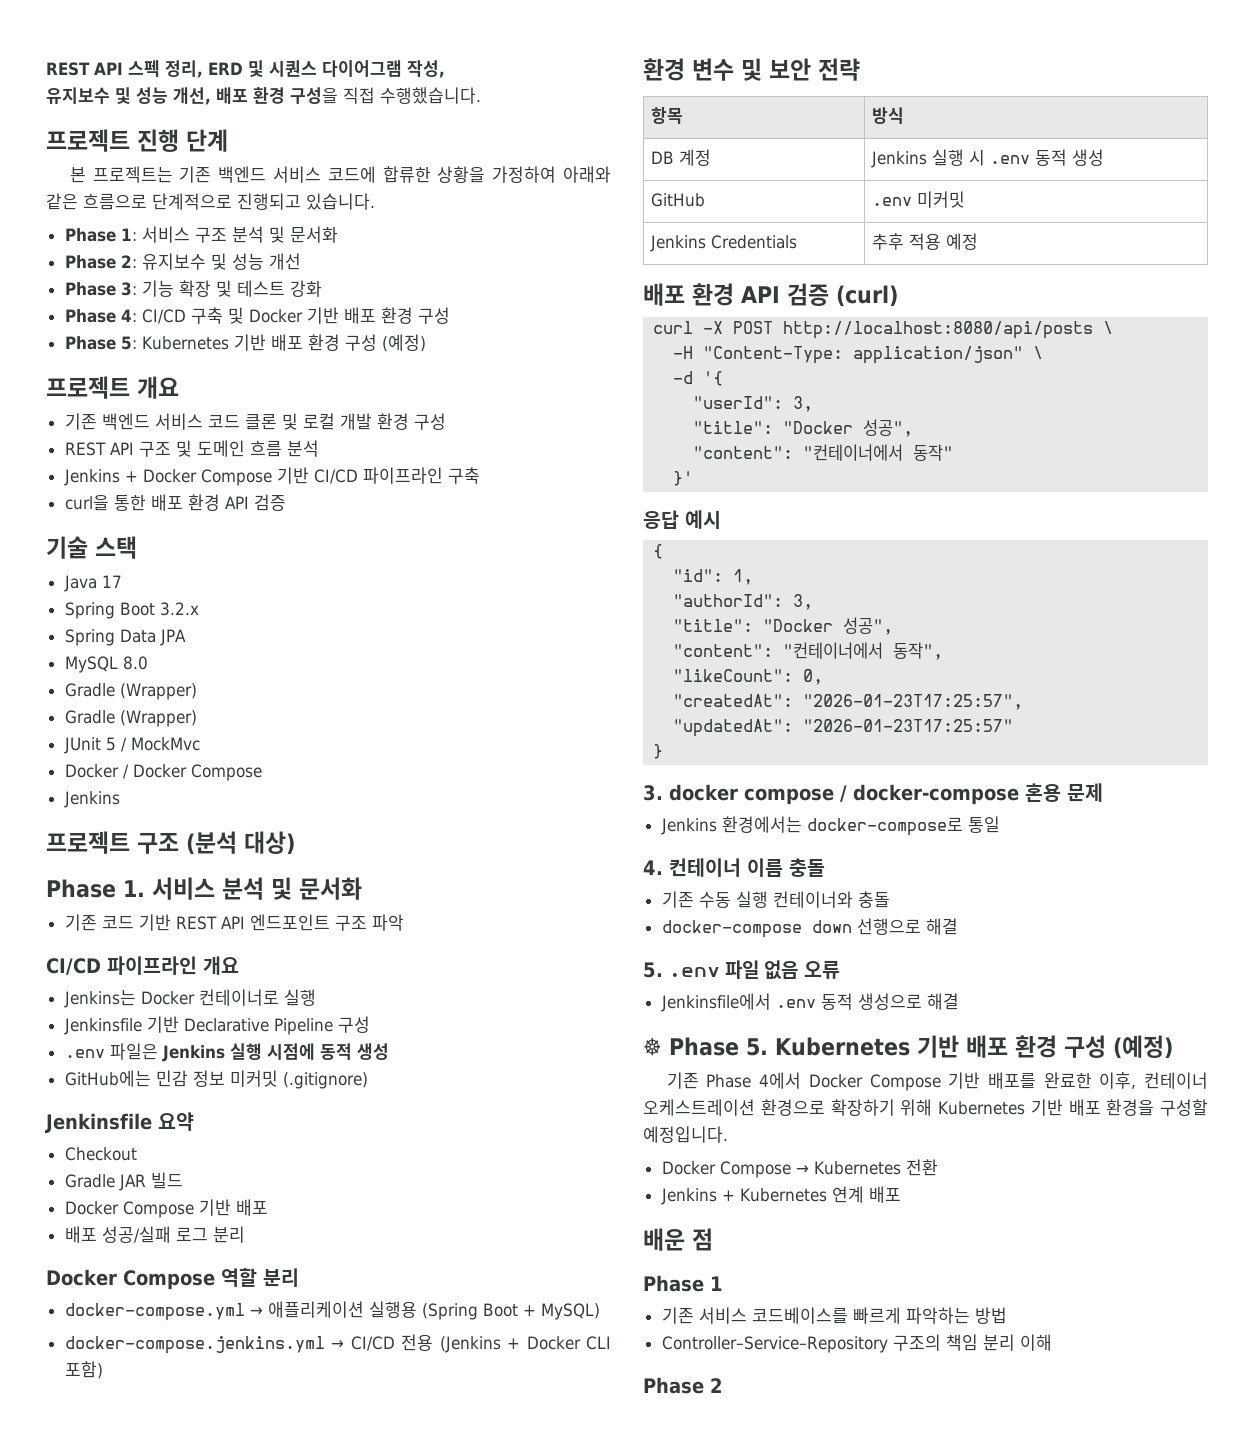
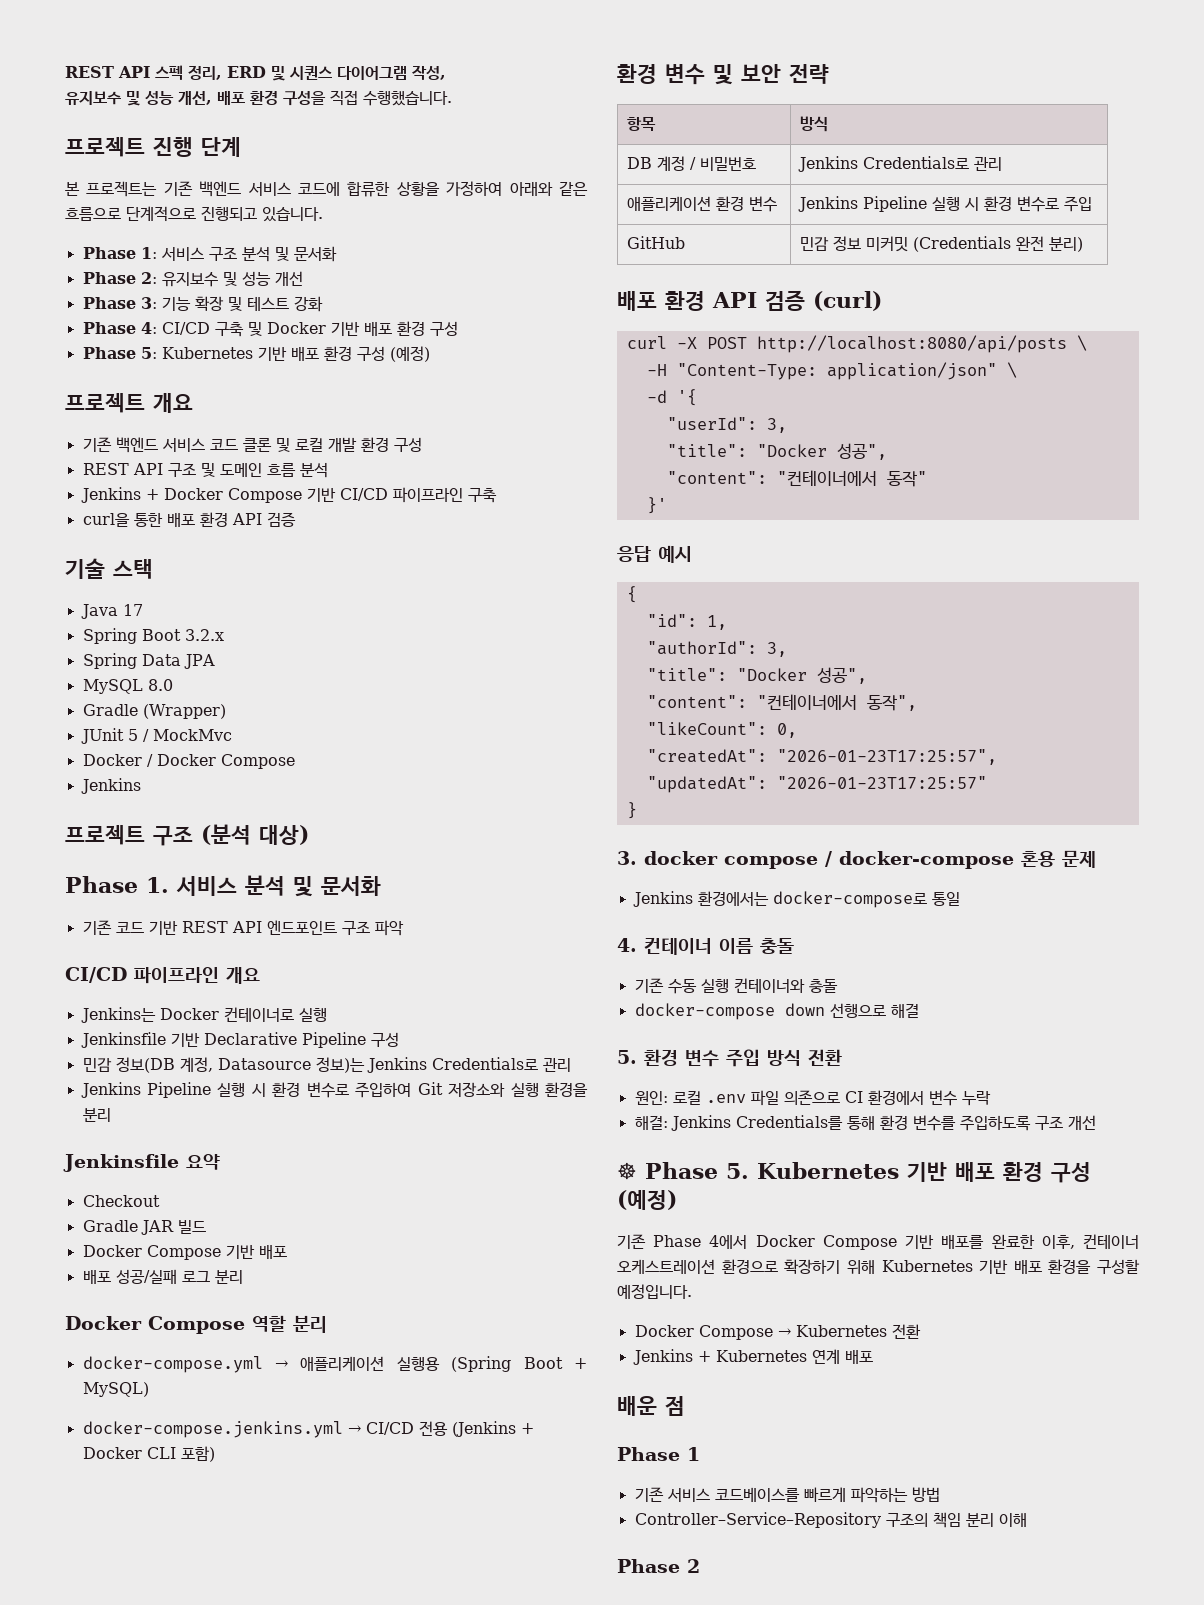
  MySQL 8.0
- Gradle (Wrapper)
- .env 파일은 Jenkins 실행 시점에 동적 생성
- GitHub에는 민감 정보 미커밋 (.gitignore)
+ 민감 정보(DB 계정, Datasource 정보)는 Jenkins Credentials로 관리
+ Jenkins Pipeline 실행 시 환경 변수로 주입하여 Git 저장소와 실행 환경을 분리
- DB 계정 | Jenkins 실행 시 .env 동적 생성
+ DB 계정 / 비밀번호 | Jenkins Credentials로 관리
+ 애플리케이션 환경 변수 | Jenkins Pipeline 실행 시 환경 변수로 주입
- GitHub | .env 미커밋
- Jenkins Credentials | 추후 적용 예정
+ GitHub | 민감 정보 미커밋 (Credentials 완전 분리)
- 5. .env 파일 없음 오류
- Jenkinsfile에서 .env 동적 생성으로 해결
+ 5. 환경 변수 주입 방식 전환
+ 원인: 로컬 .env 파일 의존으로 CI 환경에서 변수 누락
+ 해결: Jenkins Credentials를 통해 환경 변수를 주입하도록 구조 개선

